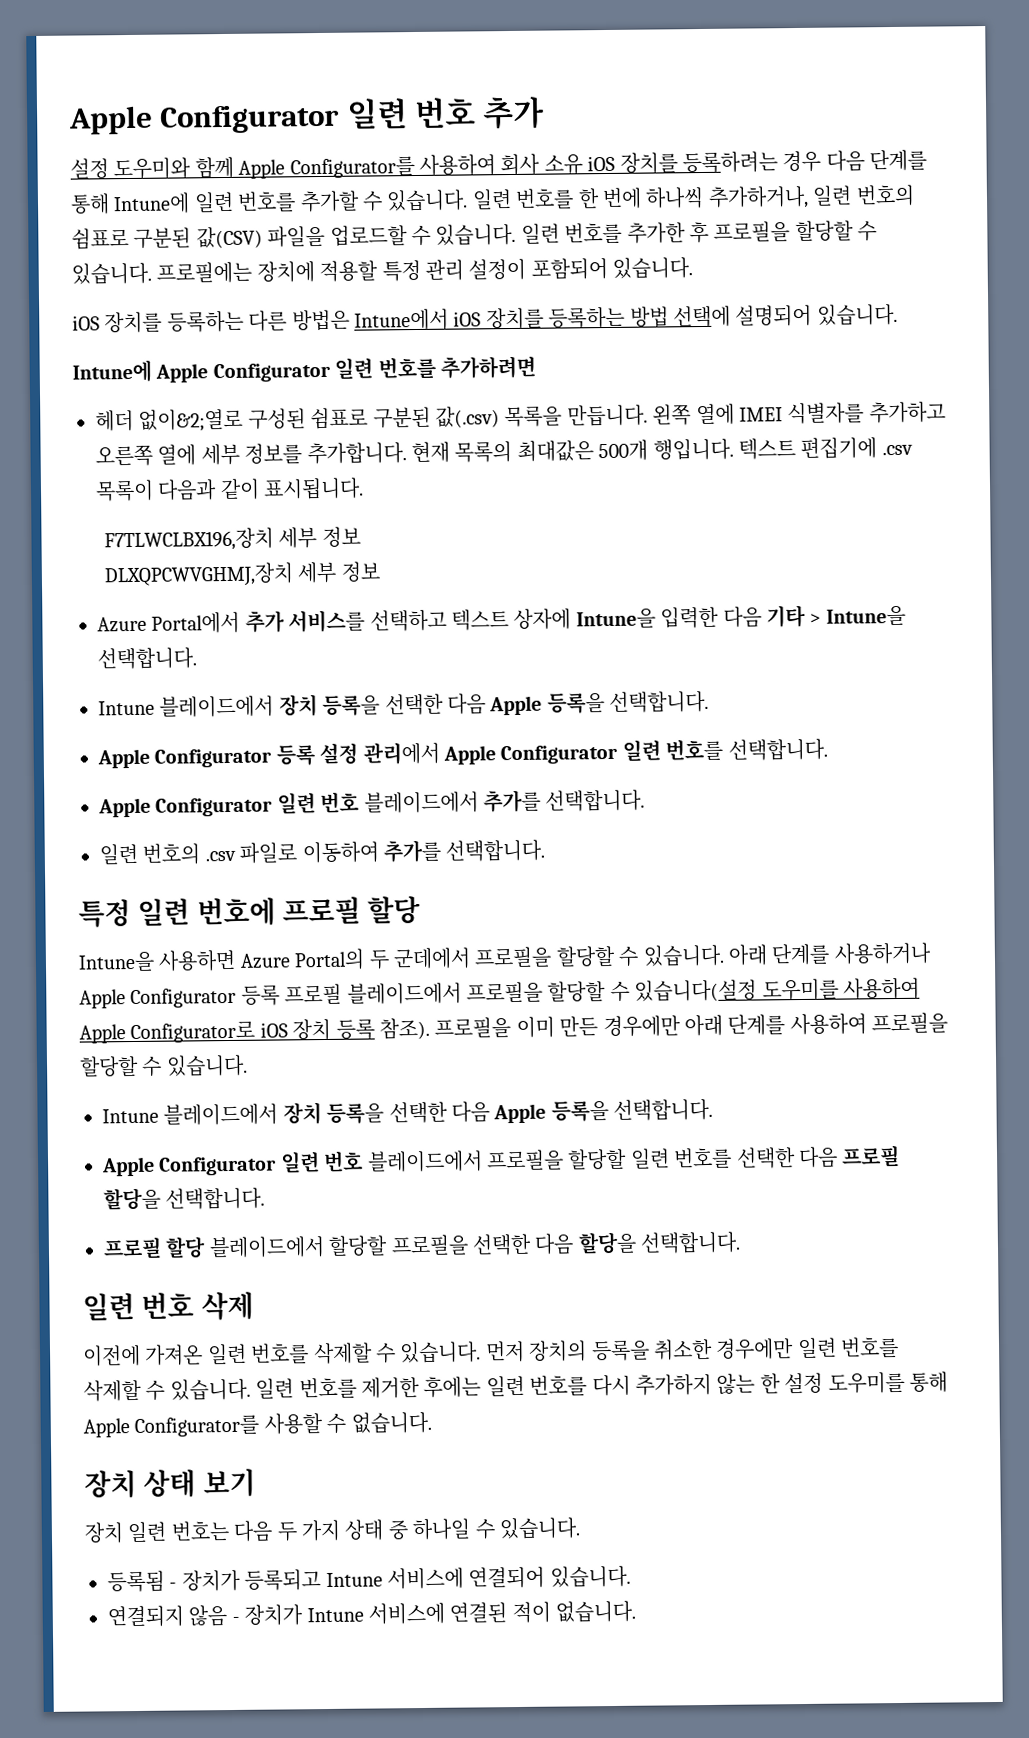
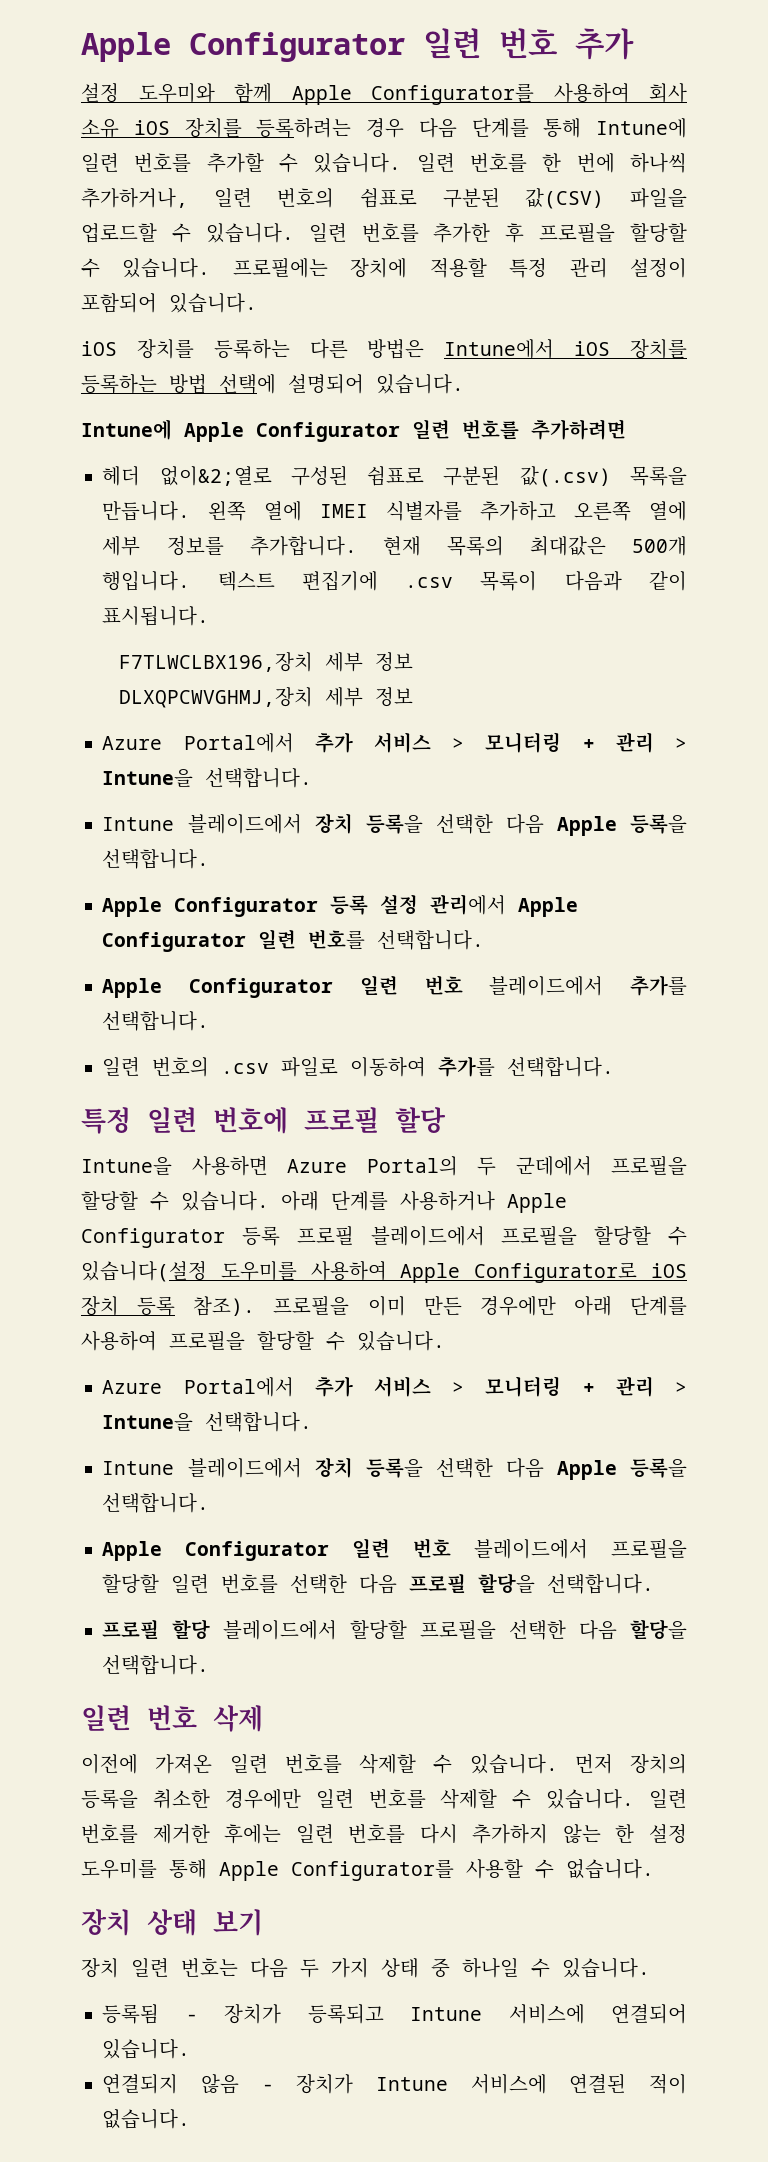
  DLXQPCWVGHMJ,장치 세부 정보
- Azure Portal에서 추가 서비스를 선택하고 텍스트 상자에 Intune을 입력한 다음 기타 > Intune을 선택합니다.
+ Azure Portal에서 추가 서비스 > 모니터링 + 관리 > Intune을 선택합니다.
  프로필을 이미 만든 경우에만 아래 단계를 사용하여 프로필을 할당할 수 있습니다.
+ Azure Portal에서 추가 서비스 > 모니터링 + 관리 > Intune을 선택합니다.

